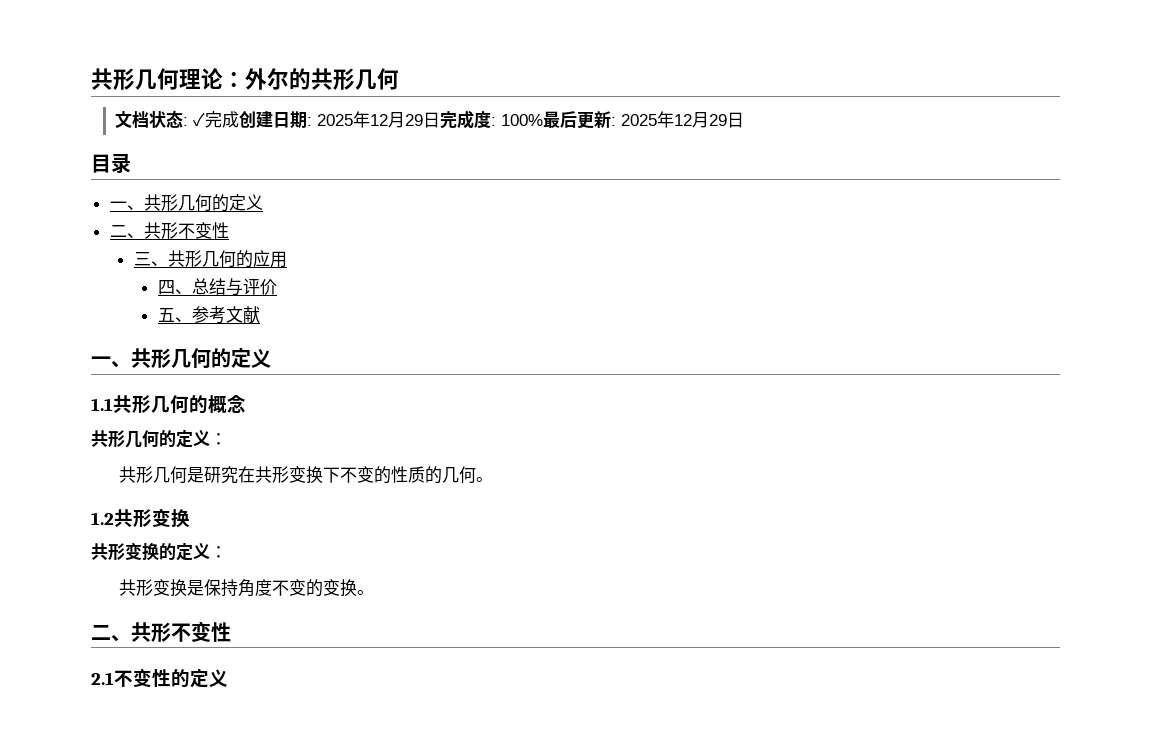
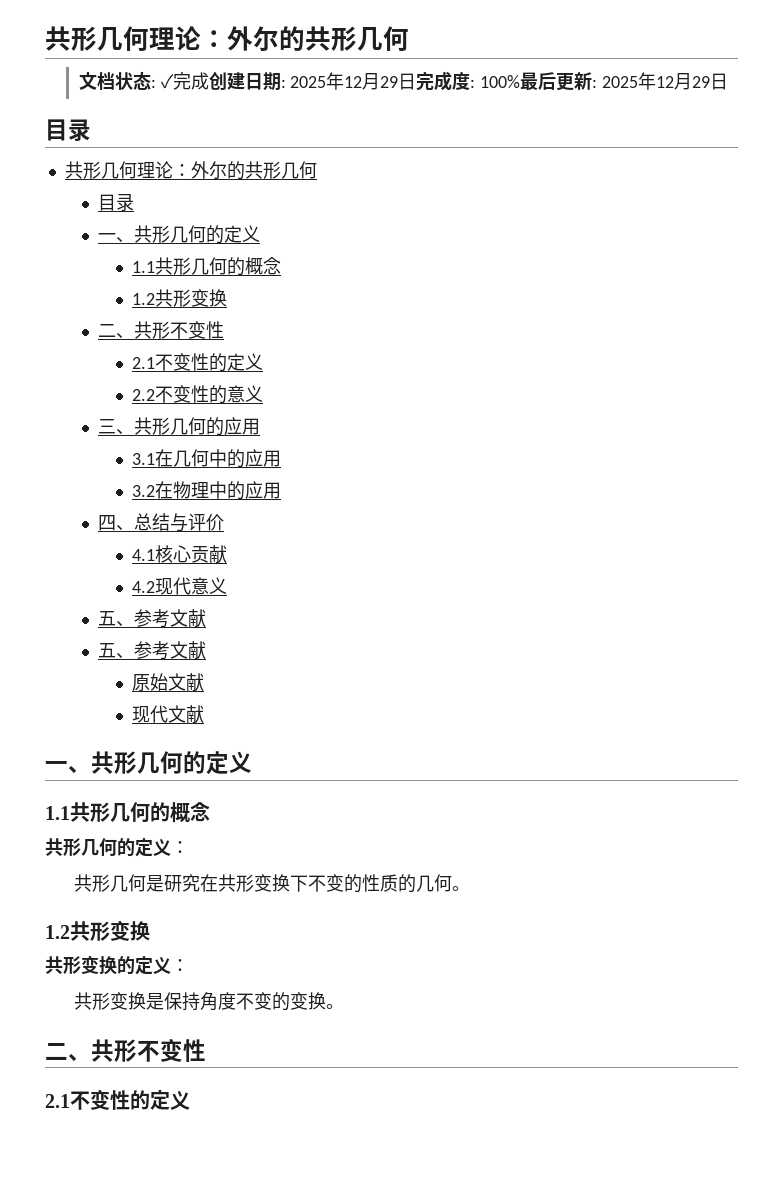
  文档状态: ✓完成创建日期: 2025年12月29日完成度: 100%最后更新: 2025年12月29日
  目录
+ 共形几何理论：外尔的共形几何
+ 目录
  一、共形几何的定义
+ 1.1共形几何的概念
+ 1.2共形变换
  二、共形不变性
+ 2.1不变性的定义
+ 2.2不变性的意义
+ 3.1在几何中的应用
+ 3.2在物理中的应用
  四、总结与评价
+ 4.1核心贡献
+ 4.2现代意义
  五、参考文献
+ 五、参考文献
+ 原始文献
+ 现代文献

